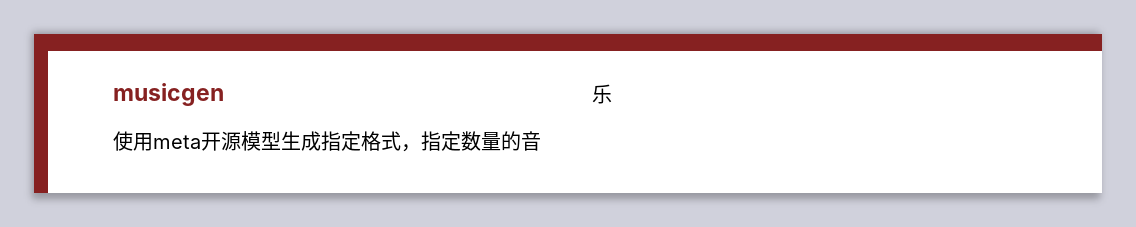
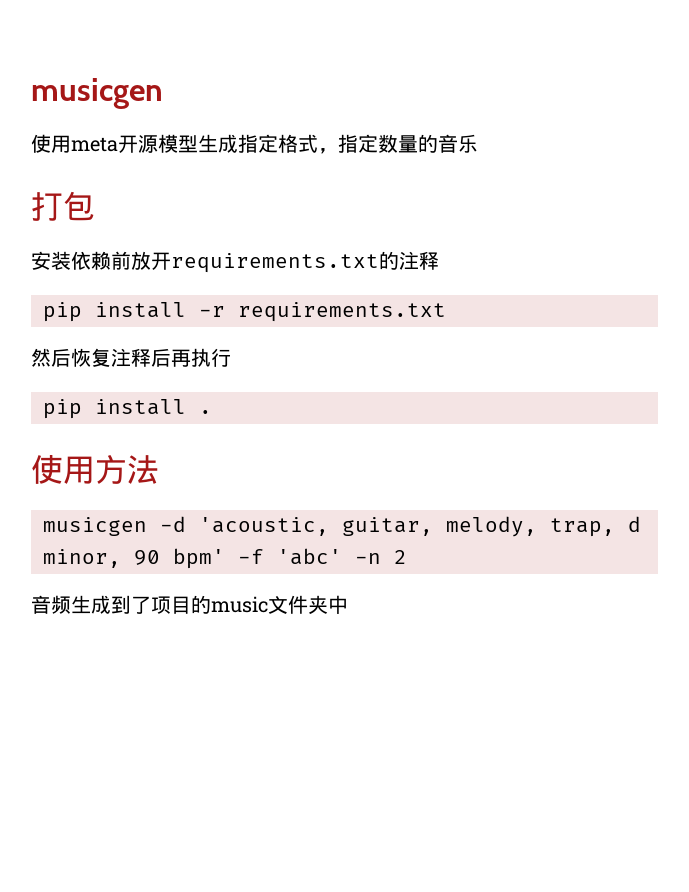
+ 打包
+ 安装依赖前放开requirements.txt的注释
+ pip install -r requirements.txt
+ 然后恢复注释后再执行
+ pip install .
+ 使用方法
+ musicgen -d 'acoustic, guitar, melody, trap, d minor, 90 bpm' -f 'abc' -n 2
+ 音频生成到了项目的music文件夹中

